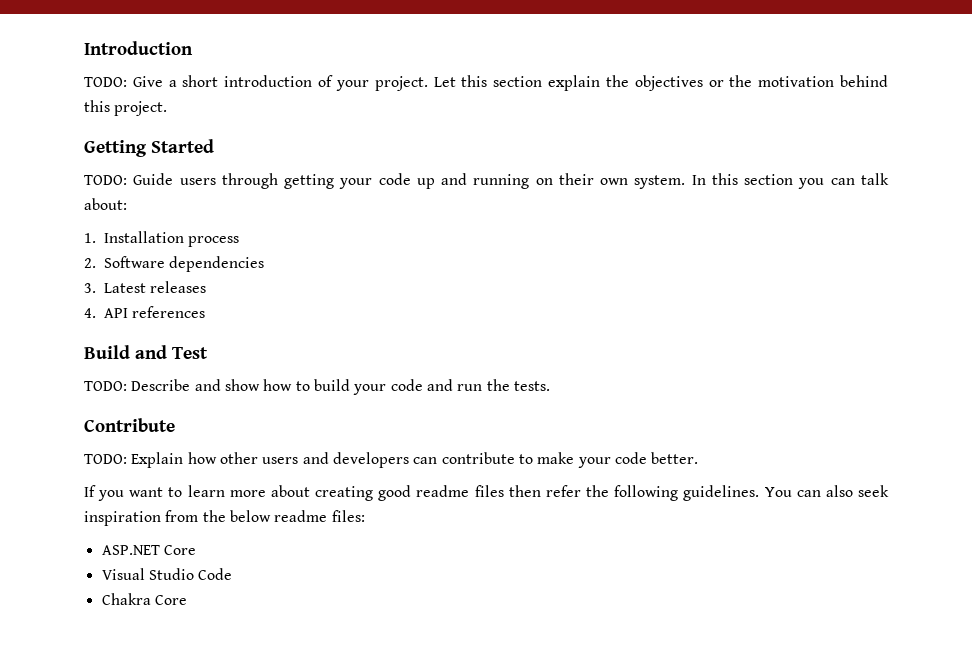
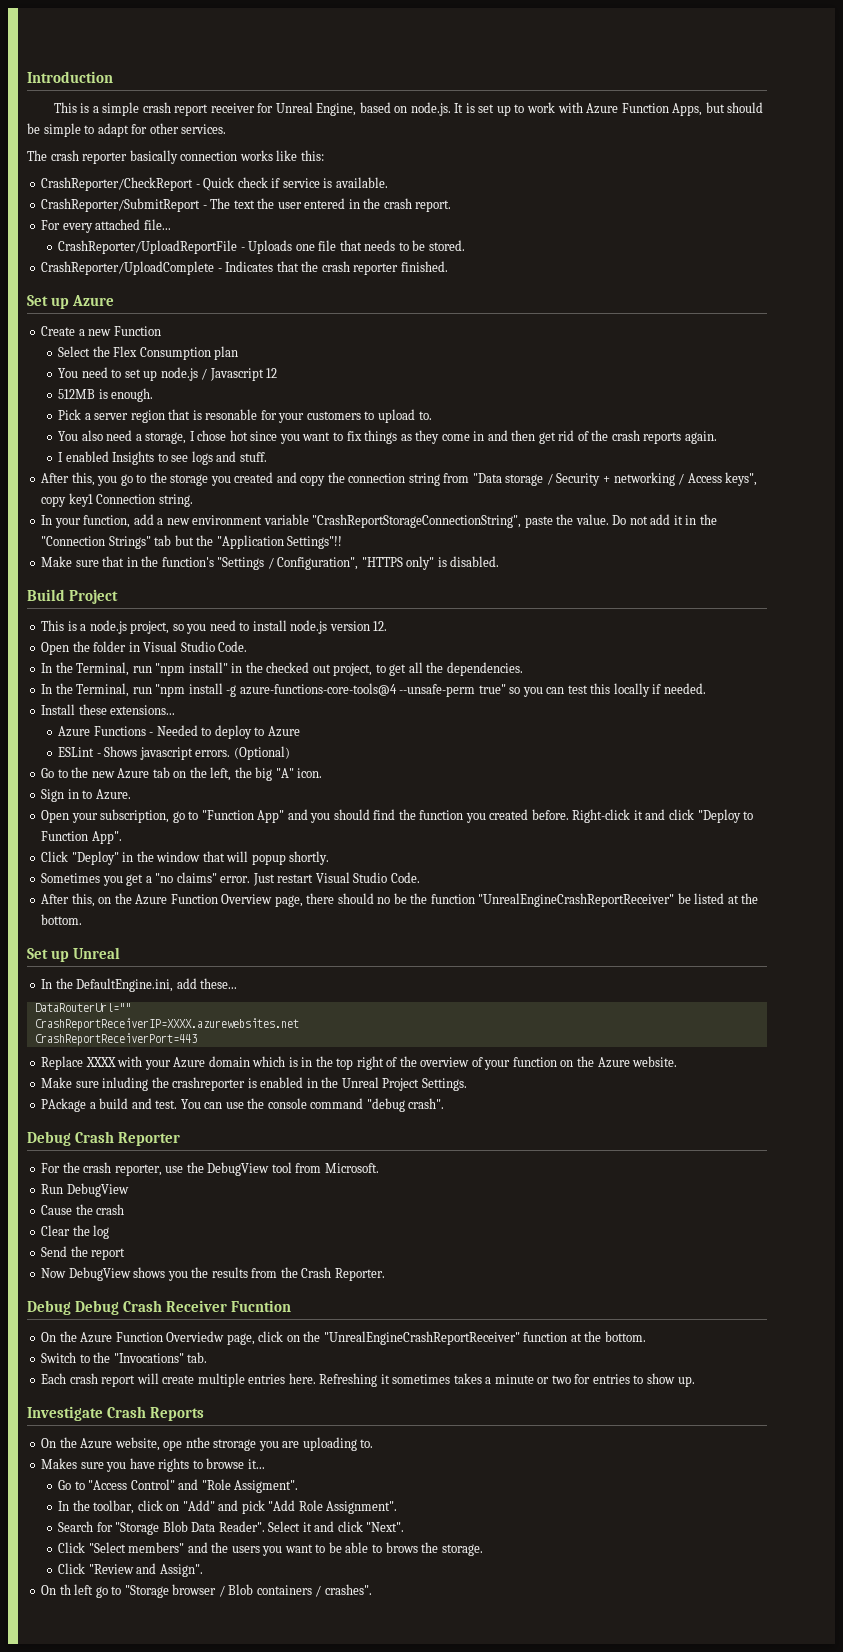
- TODO: Give a short introduction of your project. Let this section explain the objectives or the motivation behind this project.
- Getting Started
- TODO: Guide users through getting your code up and running on their own system. In this section you can talk about:
- 1. Installation process
- 2. Software dependencies
- 3. Latest releases
- 4. API references
- Build and Test
- TODO: Describe and show how to build your code and run the tests.
- Contribute
- TODO: Explain how other users and developers can contribute to make your code better.
- If you want to learn more about creating good readme files then refer the following guidelines. You can also seek inspiration from the below readme files:
- ASP.NET Core
- Visual Studio Code
- Chakra Core
+ This is a simple crash report receiver for Unreal Engine, based on node.js. It is set up to work with Azure Function Apps, but should be simple to adapt for other services.
+ The crash reporter basically connection works like this:
+ CrashReporter/CheckReport - Quick check if service is available.
+ CrashReporter/SubmitReport - The text the user entered in the crash report.
+ For every attached file...
+ CrashReporter/UploadReportFile - Uploads one file that needs to be stored.
+ CrashReporter/UploadComplete - Indicates that the crash reporter finished.
+ Set up Azure
+ Create a new Function
+ Select the Flex Consumption plan
+ You need to set up node.js / Javascript 12
+ 512MB is enough.
+ Pick a server region that is resonable for your customers to upload to.
+ You also need a storage, I chose hot since you want to fix things as they come in and then get rid of the crash reports again.
+ I enabled Insights to see logs and stuff.
+ After this, you go to the storage you created and copy the connection string from "Data storage / Security + networking / Access keys", copy key1 Connection string.
+ In your function, add a new environment variable "CrashReportStorageConnectionString", paste the value. Do not add it in the "Connection Strings" tab but the "Application Settings"!!
+ Make sure that in the function's "Settings / Configuration", "HTTPS only" is disabled.
+ Build Project
+ This is a node.js project, so you need to install node.js version 12.
+ Open the folder in Visual Studio Code.
+ In the Terminal, run "npm install" in the checked out project, to get all the dependencies.
+ In the Terminal, run "npm install -g azure-functions-core-tools@4 --unsafe-perm true" so you can test this locally if needed.
+ Install these extensions...
+ Azure Functions - Needed to deploy to Azure
+ ESLint - Shows javascript errors. (Optional)
+ Go to the new Azure tab on the left, the big "A" icon.
+ Sign in to Azure.
+ Open your subscription, go to "Function App" and you should find the function you created before. Right-click it and click "Deploy to Function App".
+ Click "Deploy" in the window that will popup shortly.
+ Sometimes you get a "no claims" error. Just restart Visual Studio Code.
+ After this, on the Azure Function Overview page, there should no be the function "UnrealEngineCrashReportReceiver" be listed at the bottom.
+ Set up Unreal
+ In the DefaultEngine.ini, add these...
+ DataRouterUrl=""
+ CrashReportReceiverIP=XXXX.azurewebsites.net
+ CrashReportReceiverPort=443
+ Replace XXXX with your Azure domain which is in the top right of the overview of your function on the Azure website.
+ Make sure inluding the crashreporter is enabled in the Unreal Project Settings.
+ PAckage a build and test. You can use the console command "debug crash".
+ Debug Crash Reporter
+ For the crash reporter, use the DebugView tool from Microsoft.
+ Run DebugView
+ Cause the crash
+ Clear the log
+ Send the report
+ Now DebugView shows you the results from the Crash Reporter.
+ Debug Debug Crash Receiver Fucntion
+ On the Azure Function Overviedw page, click on the "UnrealEngineCrashReportReceiver" function at the bottom.
+ Switch to the "Invocations" tab.
+ Each crash report will create multiple entries here. Refreshing it sometimes takes a minute or two for entries to show up.
+ Investigate Crash Reports
+ On the Azure website, ope nthe strorage you are uploading to.
+ Makes sure you have rights to browse it...
+ Go to "Access Control" and "Role Assigment".
+ In the toolbar, click on "Add" and pick "Add Role Assignment".
+ Search for "Storage Blob Data Reader". Select it and click "Next".
+ Click "Select members" and the users you want to be able to brows the storage.
+ Click "Review and Assign".
+ On th left go to "Storage browser / Blob containers / crashes".

